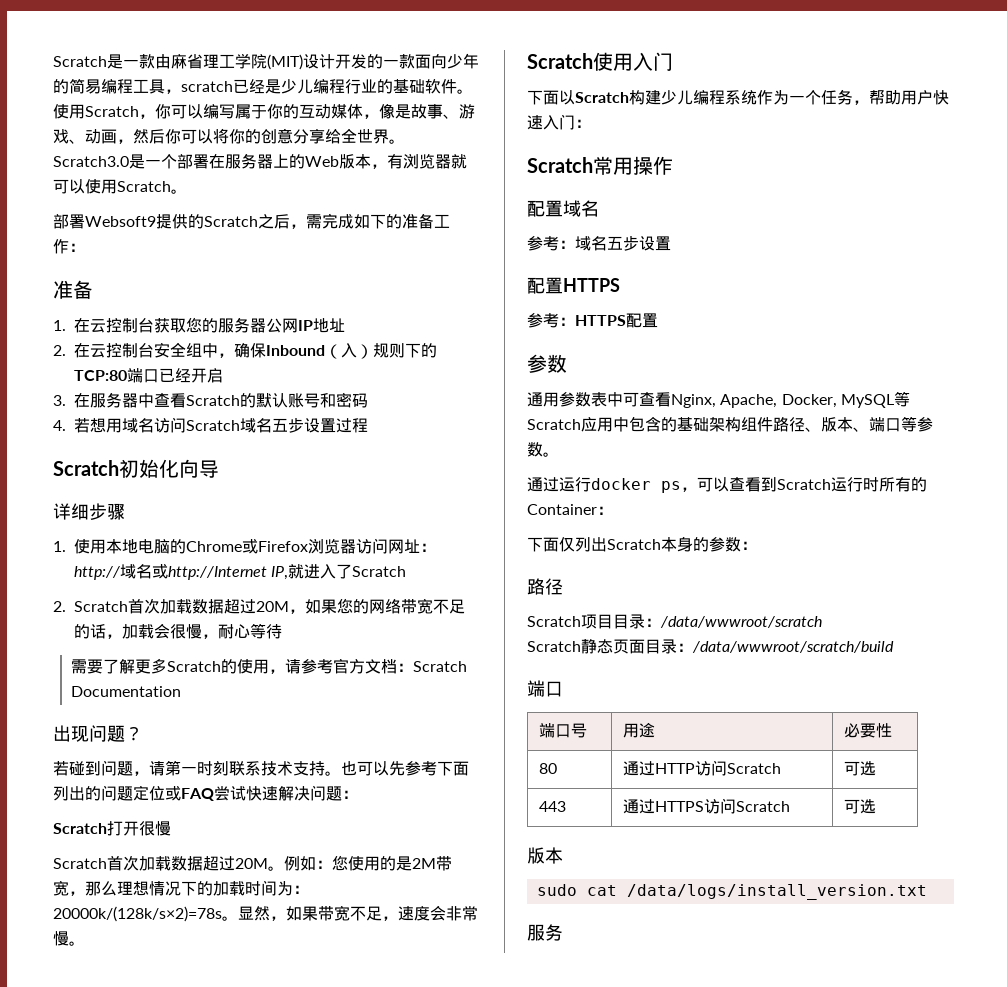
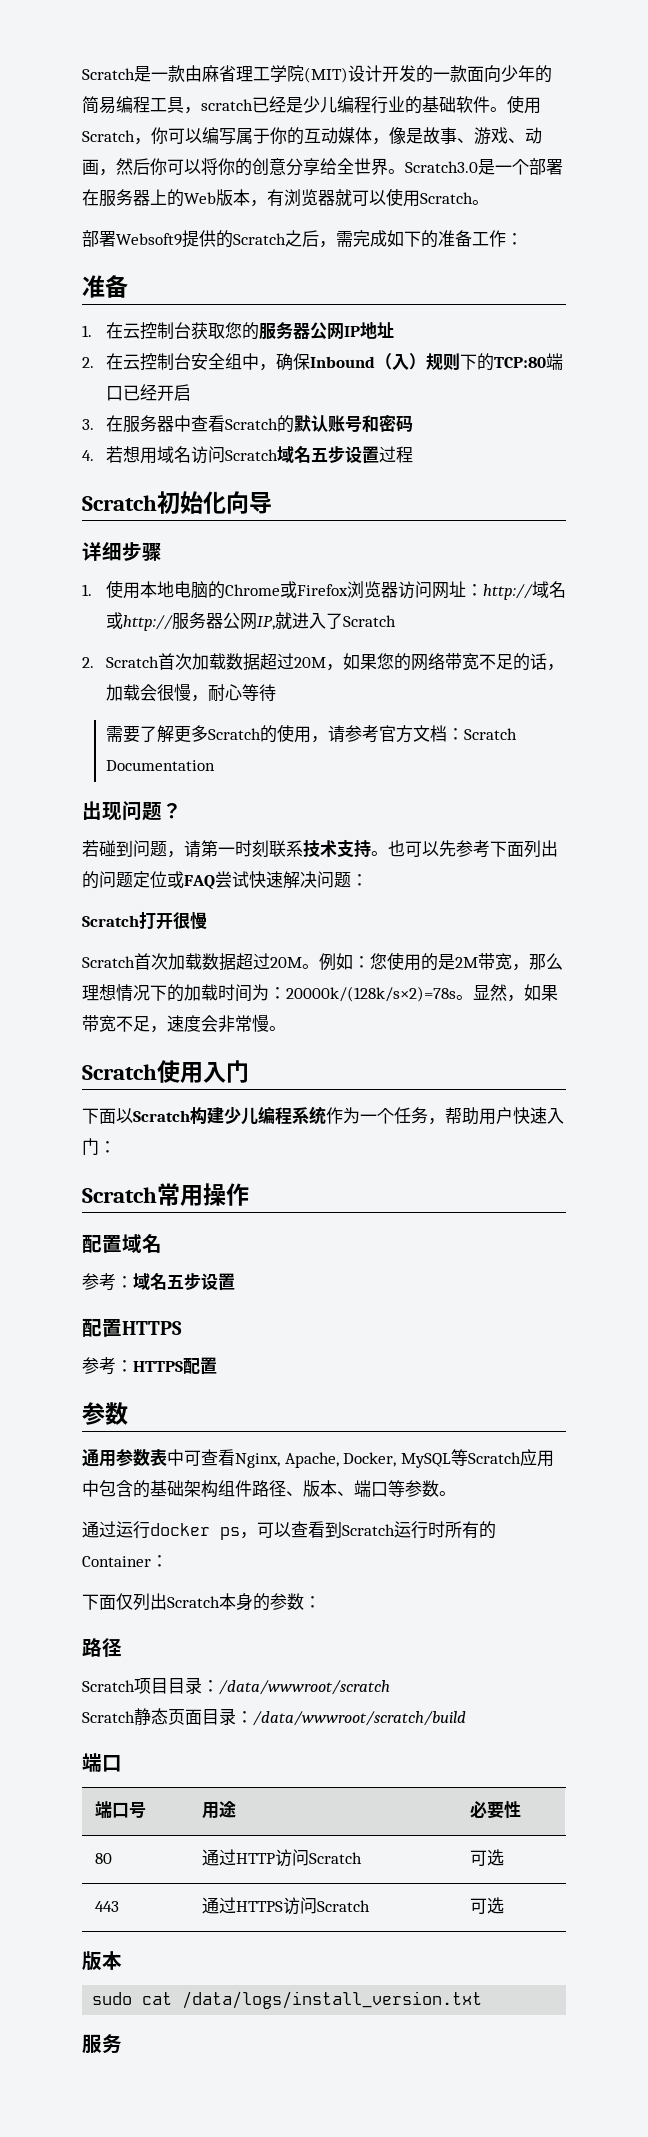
- 1.使用本地电脑的Chrome或Firefox浏览器访问网址：http://域名或http://Internet IP,就进入了Scratch
+ 1.使用本地电脑的Chrome或Firefox浏览器访问网址：http://域名或http://服务器公网IP,就进入了Scratch

